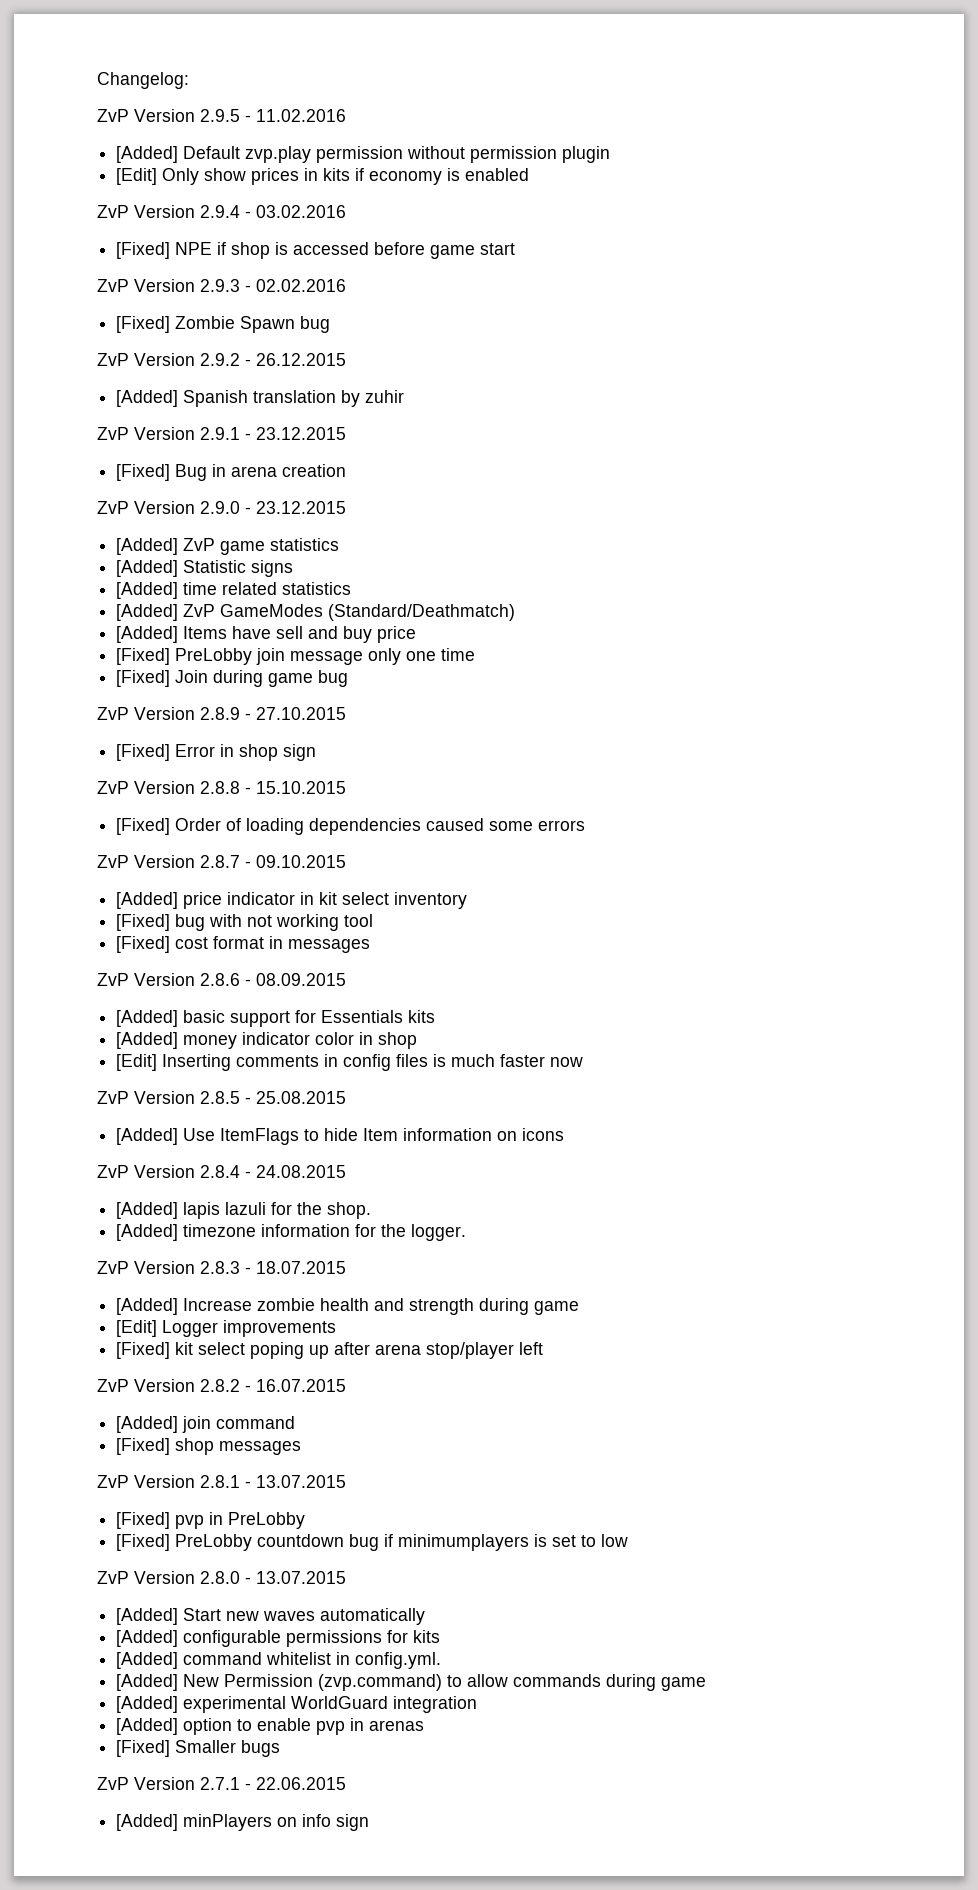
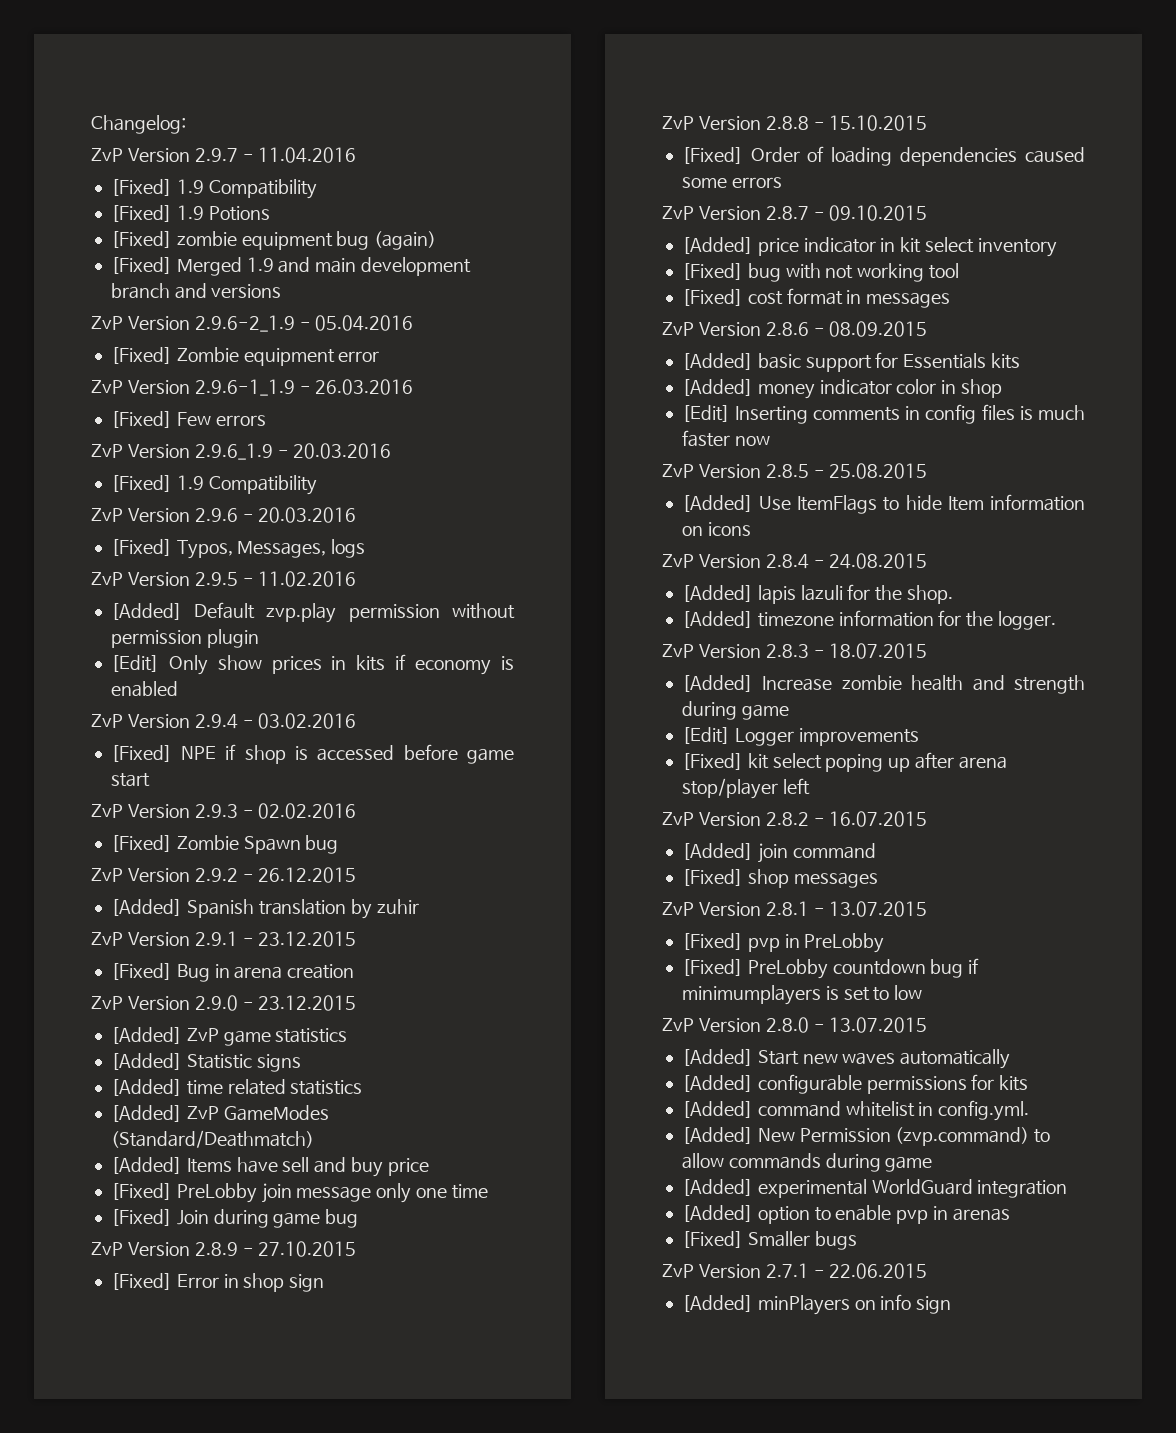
+ ZvP Version 2.9.7 - 11.04.2016
+ [Fixed] 1.9 Compatibility
+ [Fixed] 1.9 Potions
+ [Fixed] zombie equipment bug (again)
+ [Fixed] Merged 1.9 and main development branch and versions
+ ZvP Version 2.9.6-2_1.9 - 05.04.2016
+ [Fixed] Zombie equipment error
+ ZvP Version 2.9.6-1_1.9 - 26.03.2016
+ [Fixed] Few errors
+ ZvP Version 2.9.6_1.9 - 20.03.2016
+ [Fixed] 1.9 Compatibility
+ ZvP Version 2.9.6 - 20.03.2016
+ [Fixed] Typos, Messages, logs

